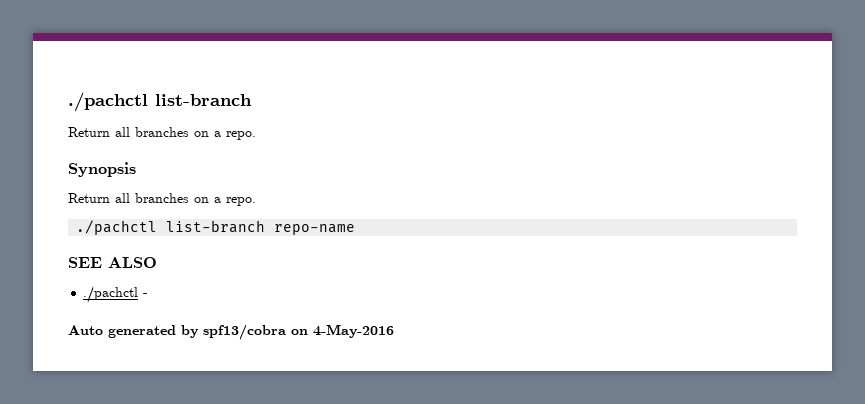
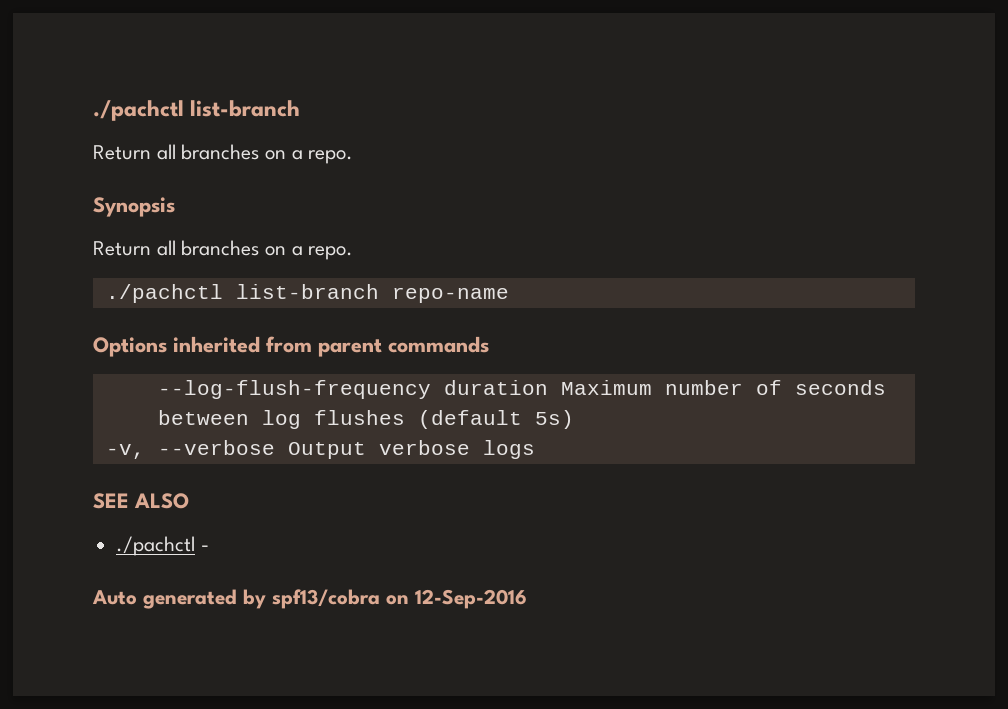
+ Options inherited from parent commands
+ --log-flush-frequency duration Maximum number of seconds between log flushes (default 5s)
+ -v, --verbose Output verbose logs
- Auto generated by spf13/cobra on 4-May-2016
+ Auto generated by spf13/cobra on 12-Sep-2016

